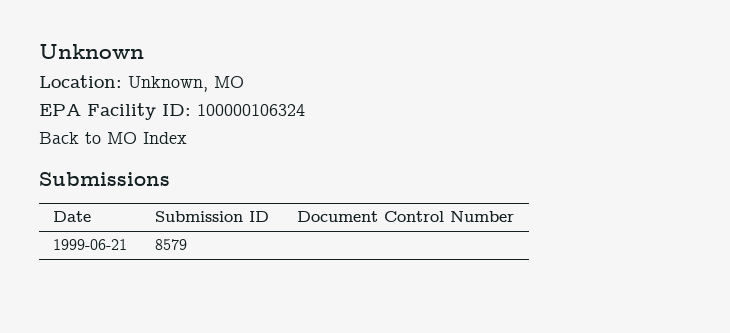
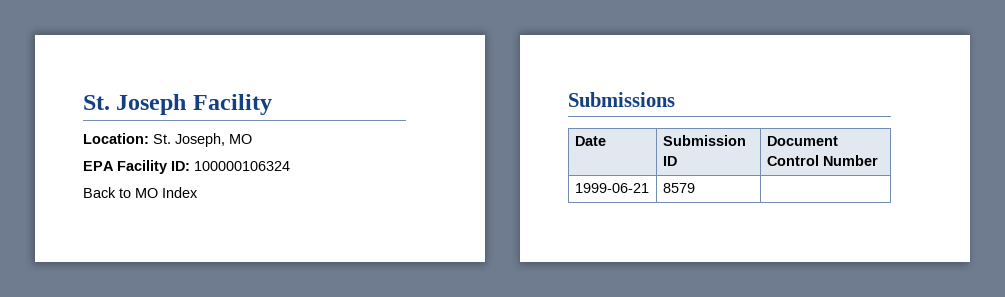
- Unknown
+ St. Joseph Facility
- Location: Unknown, MO
+ Location: St. Joseph, MO

